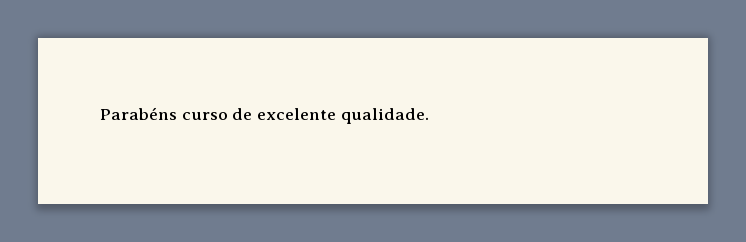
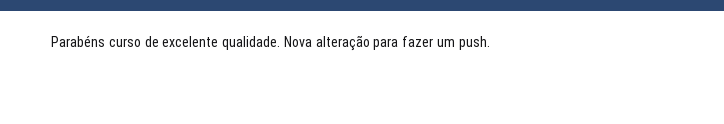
+ Nova alteração para fazer um push.

